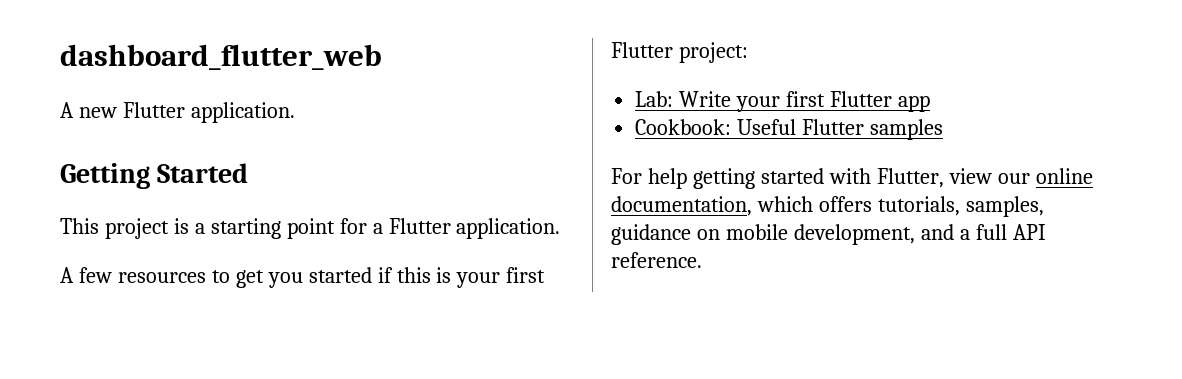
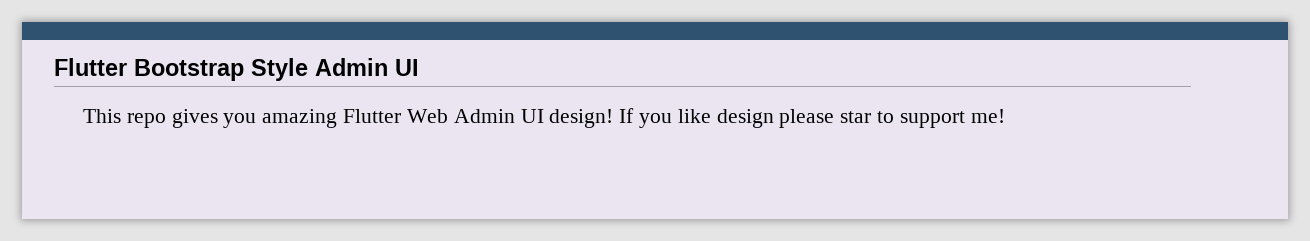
- dashboard_flutter_web
- A new Flutter application.
- Getting Started
- This project is a starting point for a Flutter application.
- A few resources to get you started if this is your first Flutter project:
- Lab: Write your first Flutter app
- Cookbook: Useful Flutter samples
- For help getting started with Flutter, view our online documentation, which offers tutorials, samples, guidance on mobile development, and a full API reference.
+ Flutter Bootstrap Style Admin UI
+ This repo gives you amazing Flutter Web Admin UI design! If you like design please star to support me!

